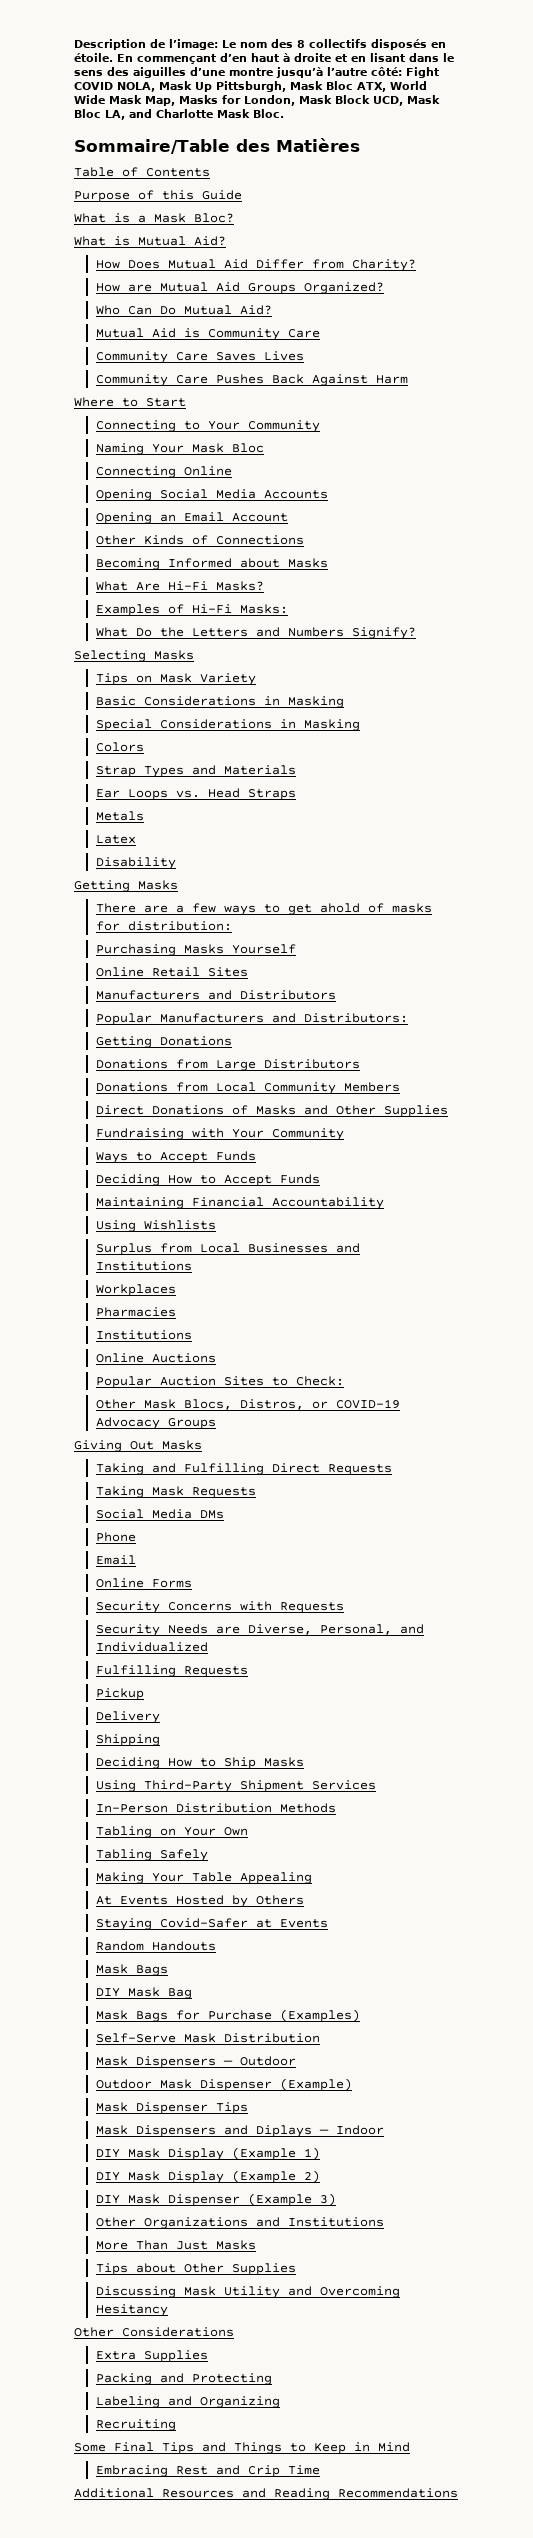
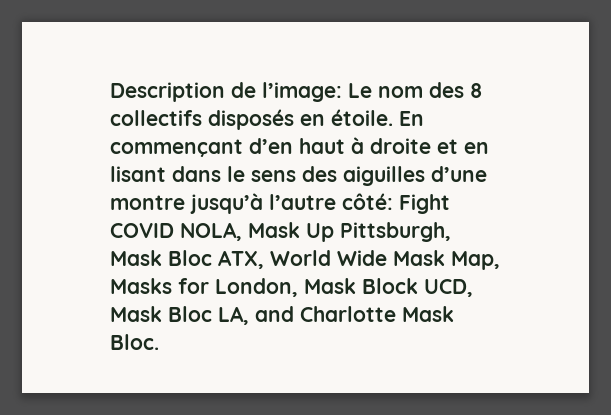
- Sommaire/Table des Matières
- Table of Contents
- Purpose of this Guide
- What is a Mask Bloc?
- What is Mutual Aid?
- How Does Mutual Aid Differ from Charity?
- How are Mutual Aid Groups Organized?
- Who Can Do Mutual Aid?
- Mutual Aid is Community Care
- Community Care Saves Lives
- Community Care Pushes Back Against Harm
- Where to Start
- Connecting to Your Community
- Naming Your Mask Bloc
- Connecting Online
- Opening Social Media Accounts
- Opening an Email Account
- Other Kinds of Connections
- Becoming Informed about Masks
- What Are Hi-Fi Masks?
- Examples of Hi-Fi Masks:
- What Do the Letters and Numbers Signify?
- Selecting Masks
- Tips on Mask Variety
- Basic Considerations in Masking
- Special Considerations in Masking
- Colors
- Strap Types and Materials
- Ear Loops vs. Head Straps
- Metals
- Latex
- Disability
- Getting Masks
- There are a few ways to get ahold of masks for distribution:
- Purchasing Masks Yourself
- Online Retail Sites
- Manufacturers and Distributors
- Popular Manufacturers and Distributors:
- Getting Donations
- Donations from Large Distributors
- Donations from Local Community Members
- Direct Donations of Masks and Other Supplies
- Fundraising with Your Community
- Ways to Accept Funds
- Deciding How to Accept Funds
- Maintaining Financial Accountability
- Using Wishlists
- Surplus from Local Businesses and Institutions
- Workplaces
- Pharmacies
- Institutions
- Online Auctions
- Popular Auction Sites to Check:
- Other Mask Blocs, Distros, or COVID-19 Advocacy Groups
- Giving Out Masks
- Taking and Fulfilling Direct Requests
- Taking Mask Requests
- Social Media DMs
- Phone
- Email
- Online Forms
- Security Concerns with Requests
- Security Needs are Diverse, Personal, and Individualized
- Fulfilling Requests
- Pickup
- Delivery
- Shipping
- Deciding How to Ship Masks
- Using Third-Party Shipment Services
- In-Person Distribution Methods
- Tabling on Your Own
- Tabling Safely
- Making Your Table Appealing
- At Events Hosted by Others
- Staying Covid-Safer at Events
- Random Handouts
- Mask Bags
- DIY Mask Bag
- Mask Bags for Purchase (Examples)
- Self-Serve Mask Distribution
- Mask Dispensers — Outdoor
- Outdoor Mask Dispenser (Example)
- Mask Dispenser Tips
- Mask Dispensers and Diplays — Indoor
- DIY Mask Display (Example 1)
- DIY Mask Display (Example 2)
- DIY Mask Dispenser (Example 3)
- Other Organizations and Institutions
- More Than Just Masks
- Tips about Other Supplies
- Discussing Mask Utility and Overcoming Hesitancy
- Other Considerations
- Extra Supplies
- Packing and Protecting
- Labeling and Organizing
- Recruiting
- Some Final Tips and Things to Keep in Mind
- Embracing Rest and Crip Time
- Additional Resources and Reading Recommendations

